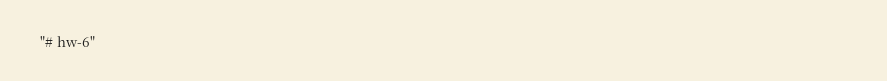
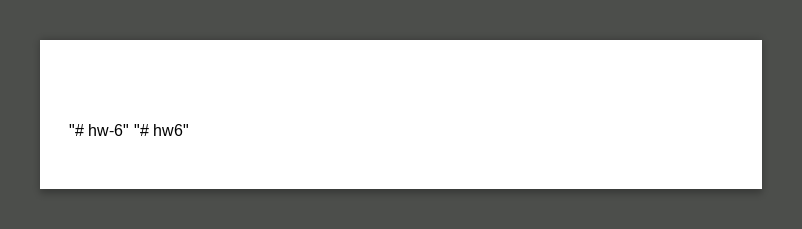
- "# hw-6"
+ "# hw-6" "# hw6"

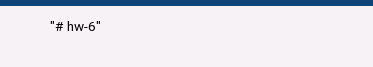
- "# hw-6" "# hw6"
+ "# hw-6"

